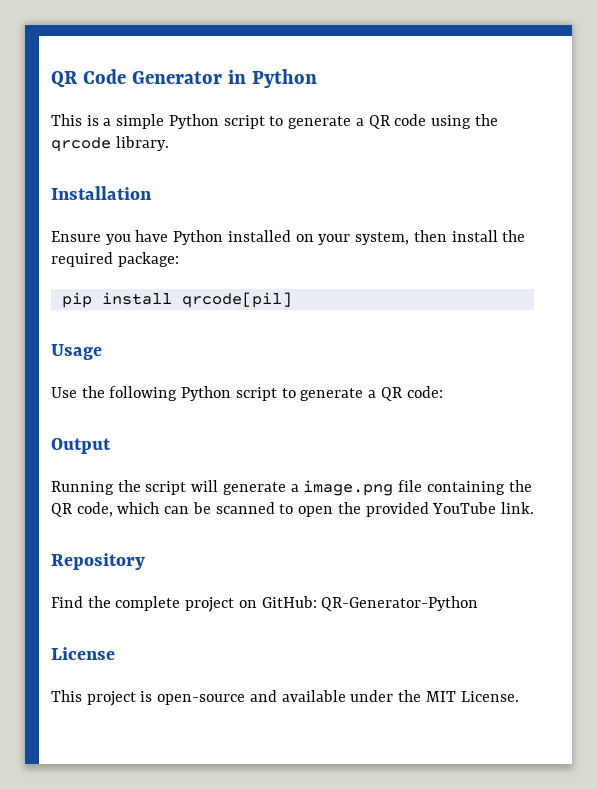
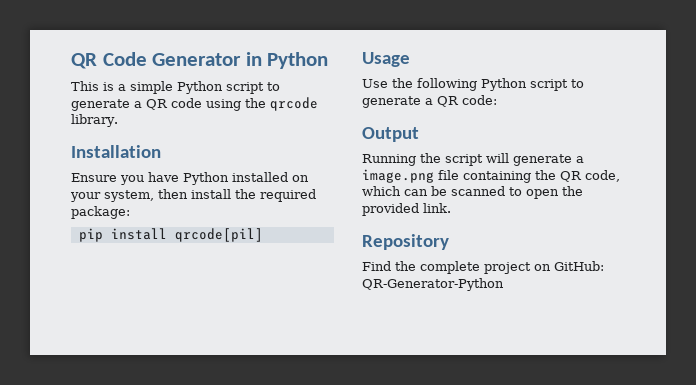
- Running the script will generate a image.png file containing the QR code, which can be scanned to open the provided YouTube link.
+ Running the script will generate a image.png file containing the QR code, which can be scanned to open the provided link.
- License
- This project is open-source and available under the MIT License.

